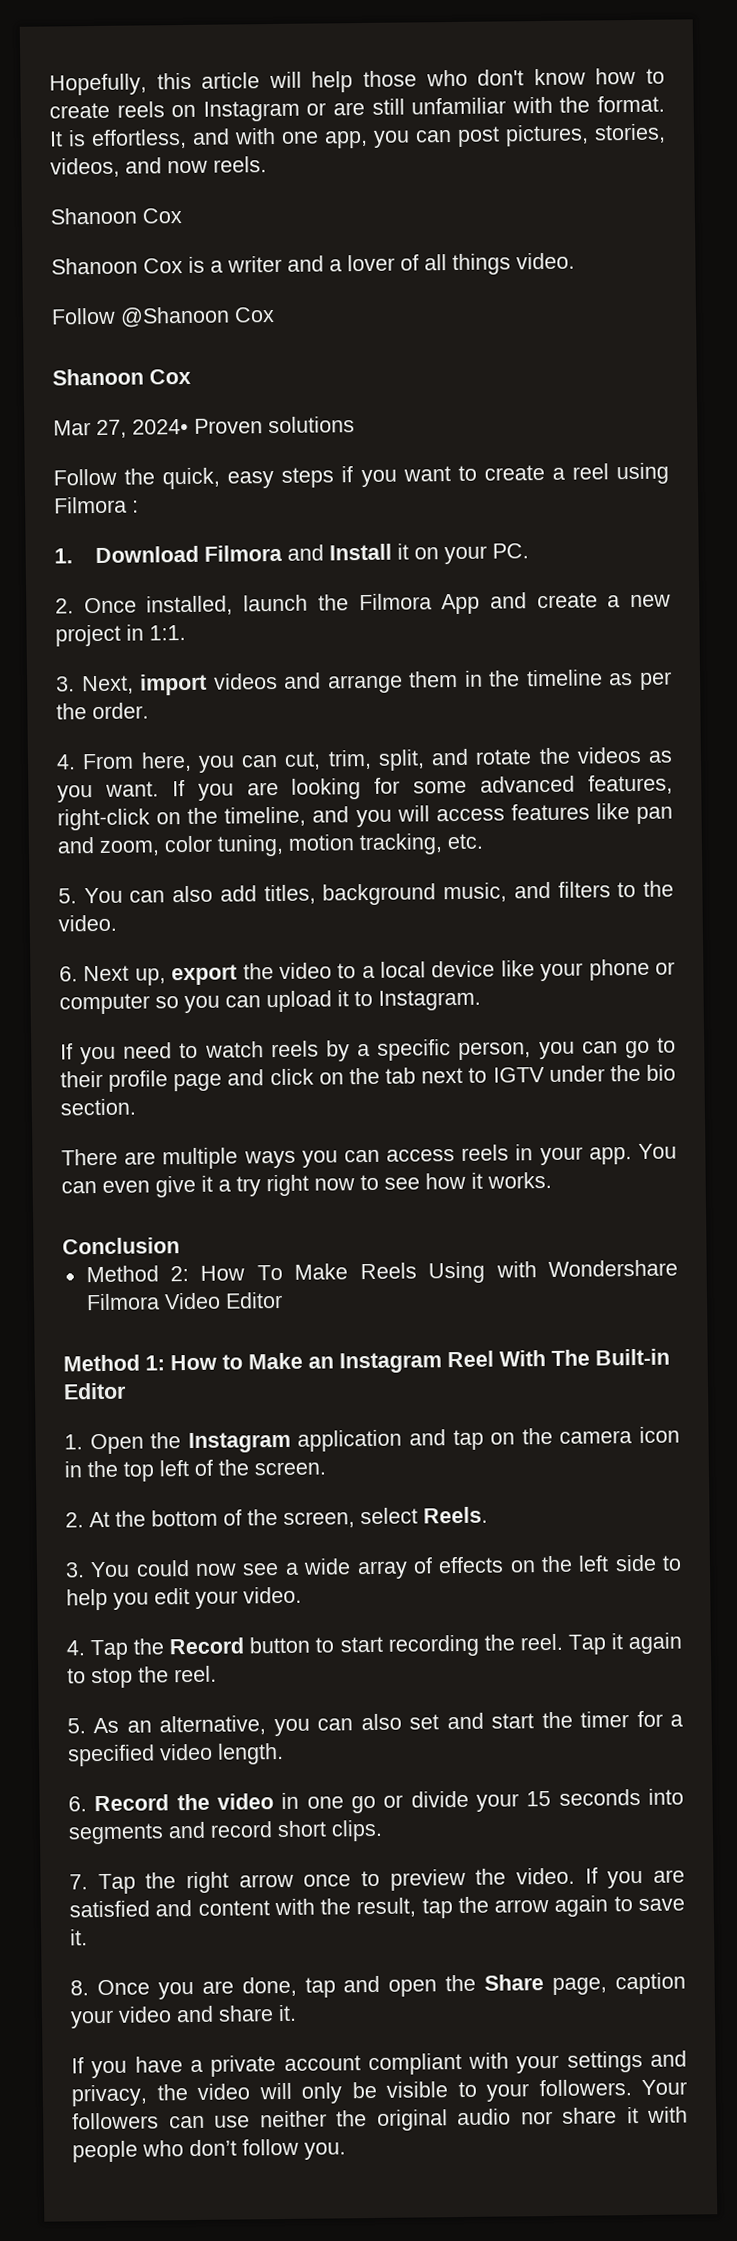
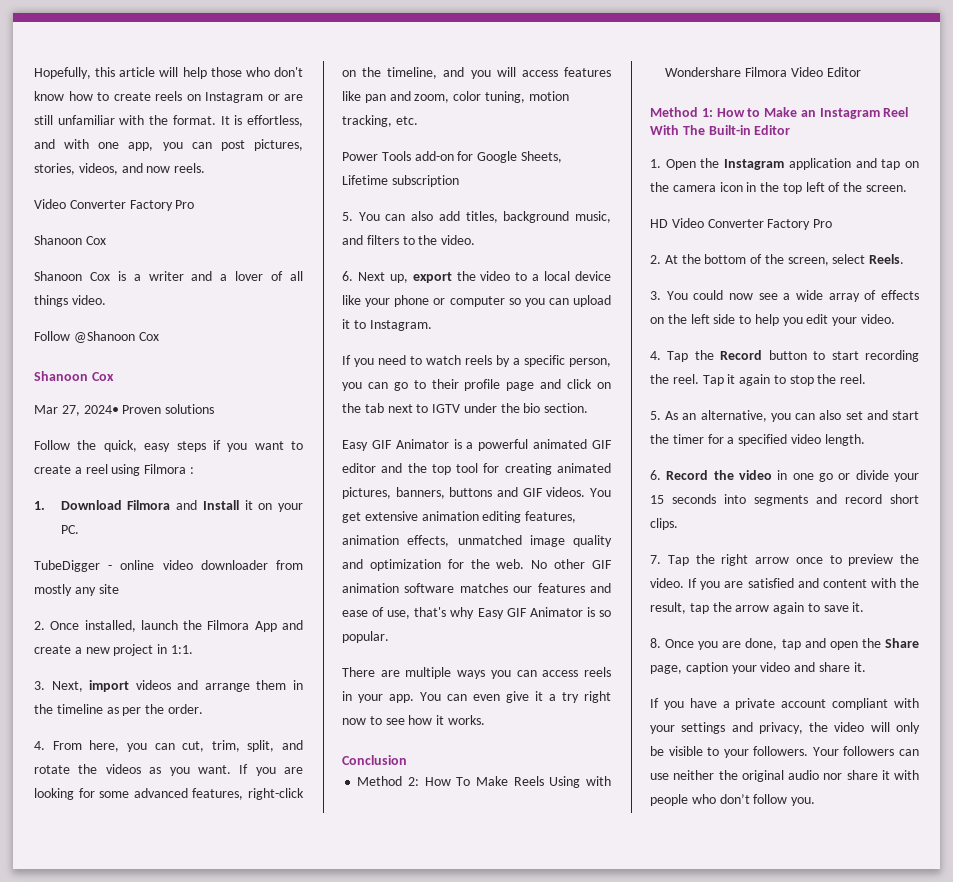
  It is effortless, and with one app, you can post pictures, stories, videos, and now reels.
+ Video Converter Factory Pro
+ TubeDigger - online video downloader from mostly any site
+ Power Tools add-on for Google Sheets, Lifetime subscription
+ Easy GIF Animator is a powerful animated GIF editor and the top tool for creating animated pictures, banners, buttons and GIF videos. You get extensive animation editing features, animation effects, unmatched image quality and optimization for the web. No other GIF animation software matches our features and ease of use, that's why Easy GIF Animator is so popular.
+ HD Video Converter Factory Pro

